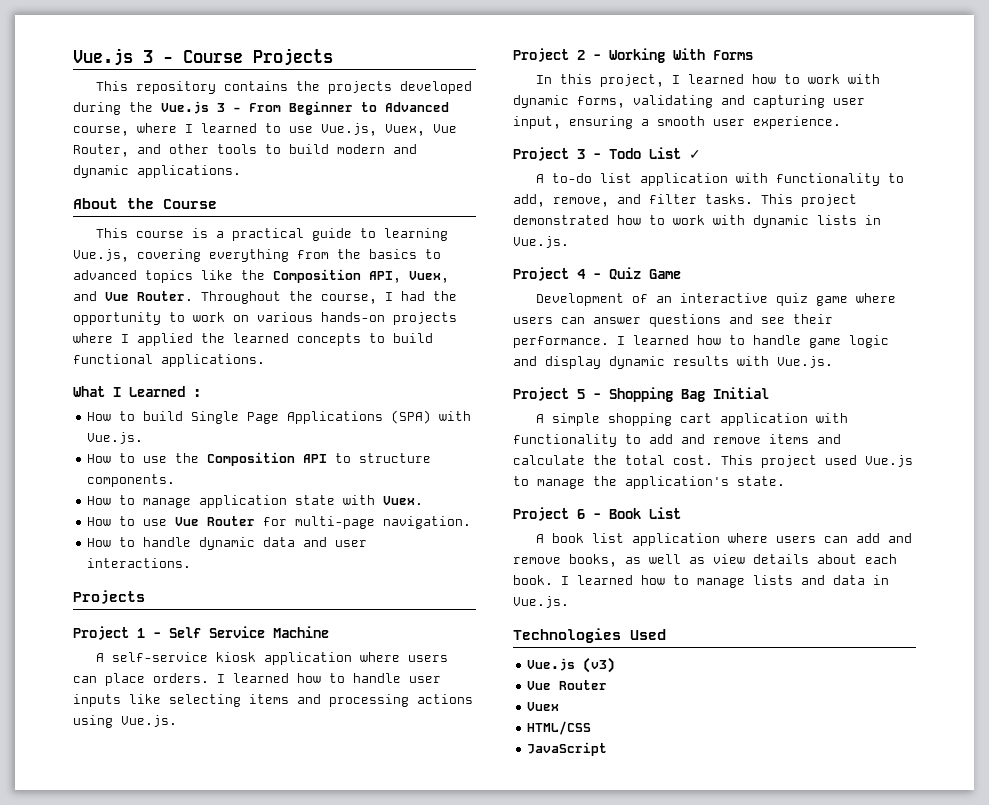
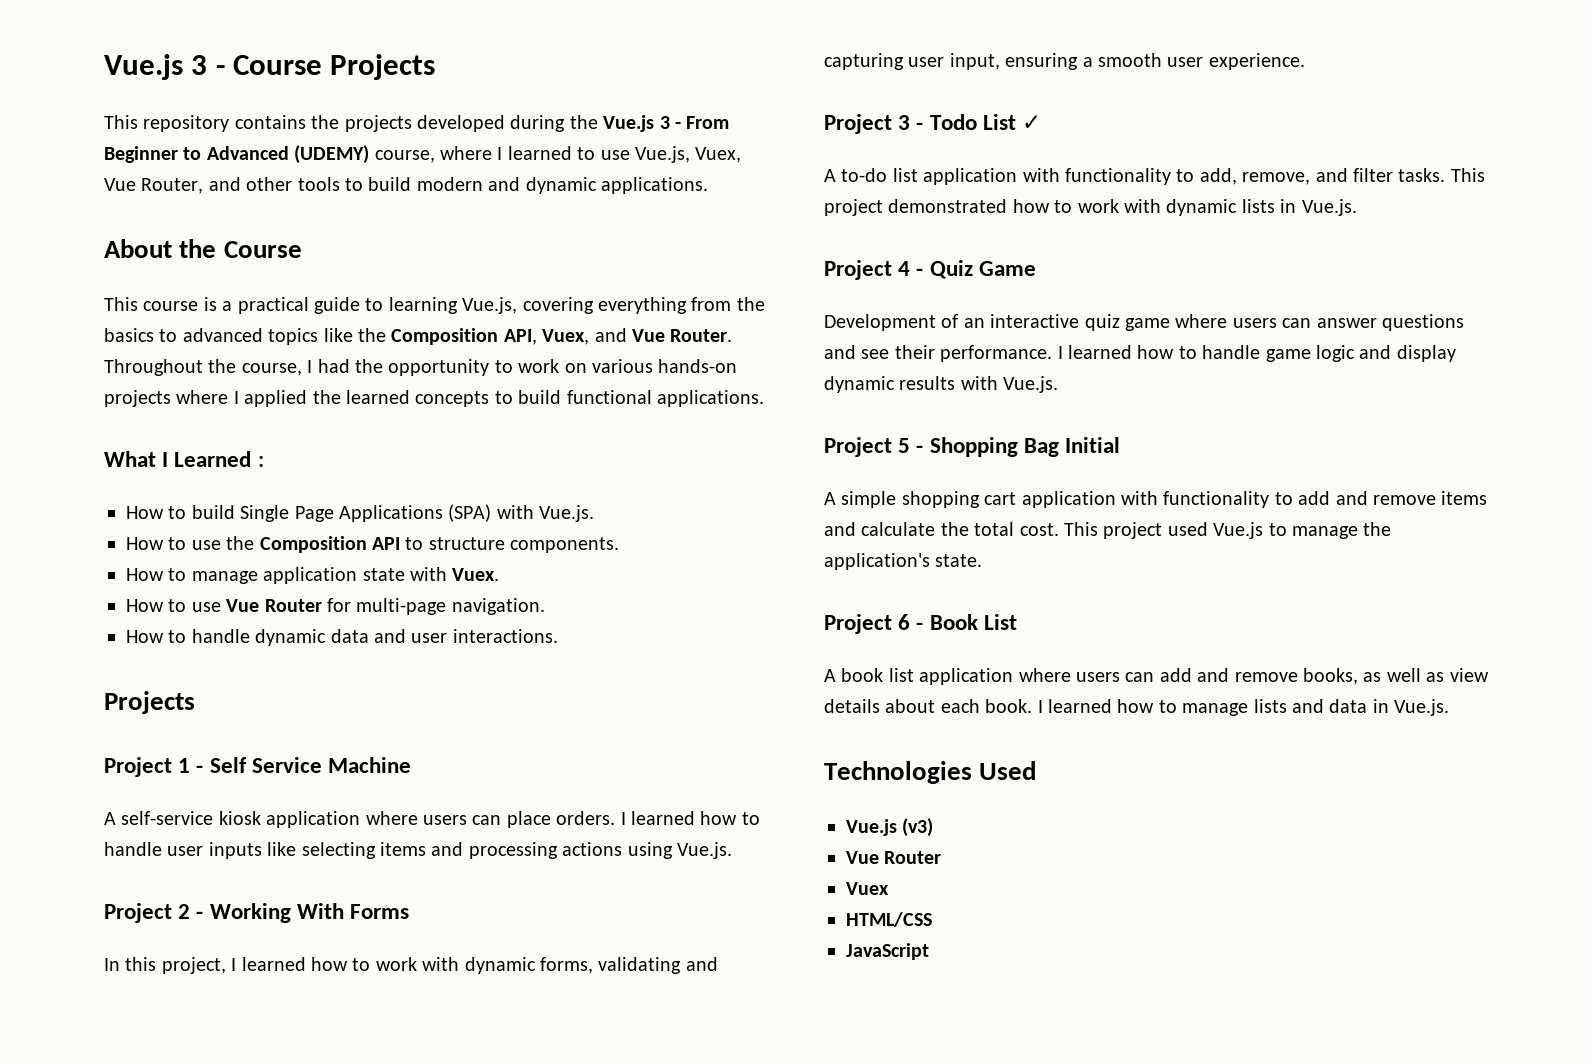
- This repository contains the projects developed during the Vue.js 3 - From Beginner to Advanced course, where I learned to use Vue.js, Vuex, Vue Router, and other tools to build modern and dynamic applications.
+ This repository contains the projects developed during the Vue.js 3 - From Beginner to Advanced (UDEMY) course, where I learned to use Vue.js, Vuex, Vue Router, and other tools to build modern and dynamic applications.

